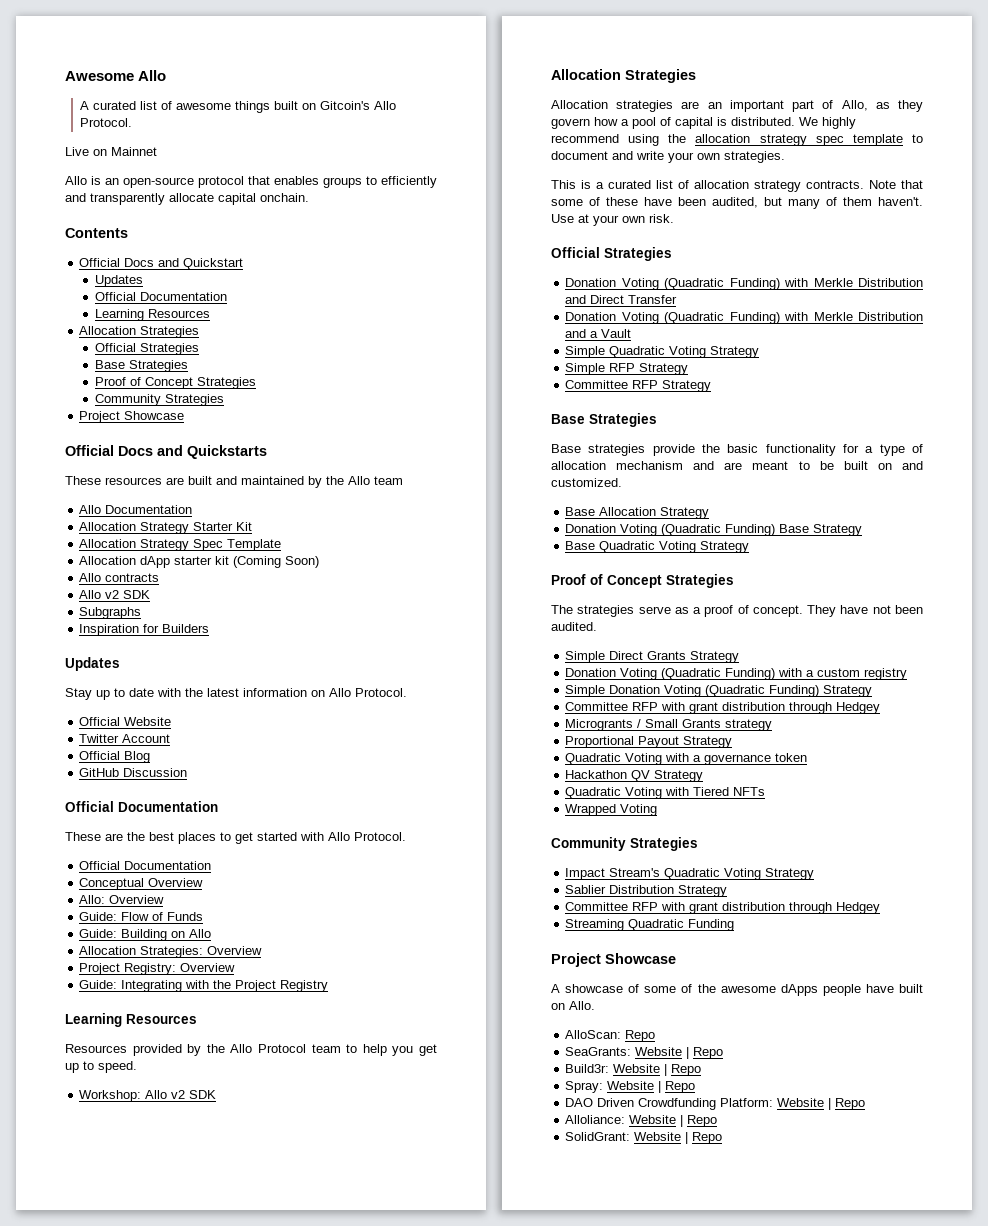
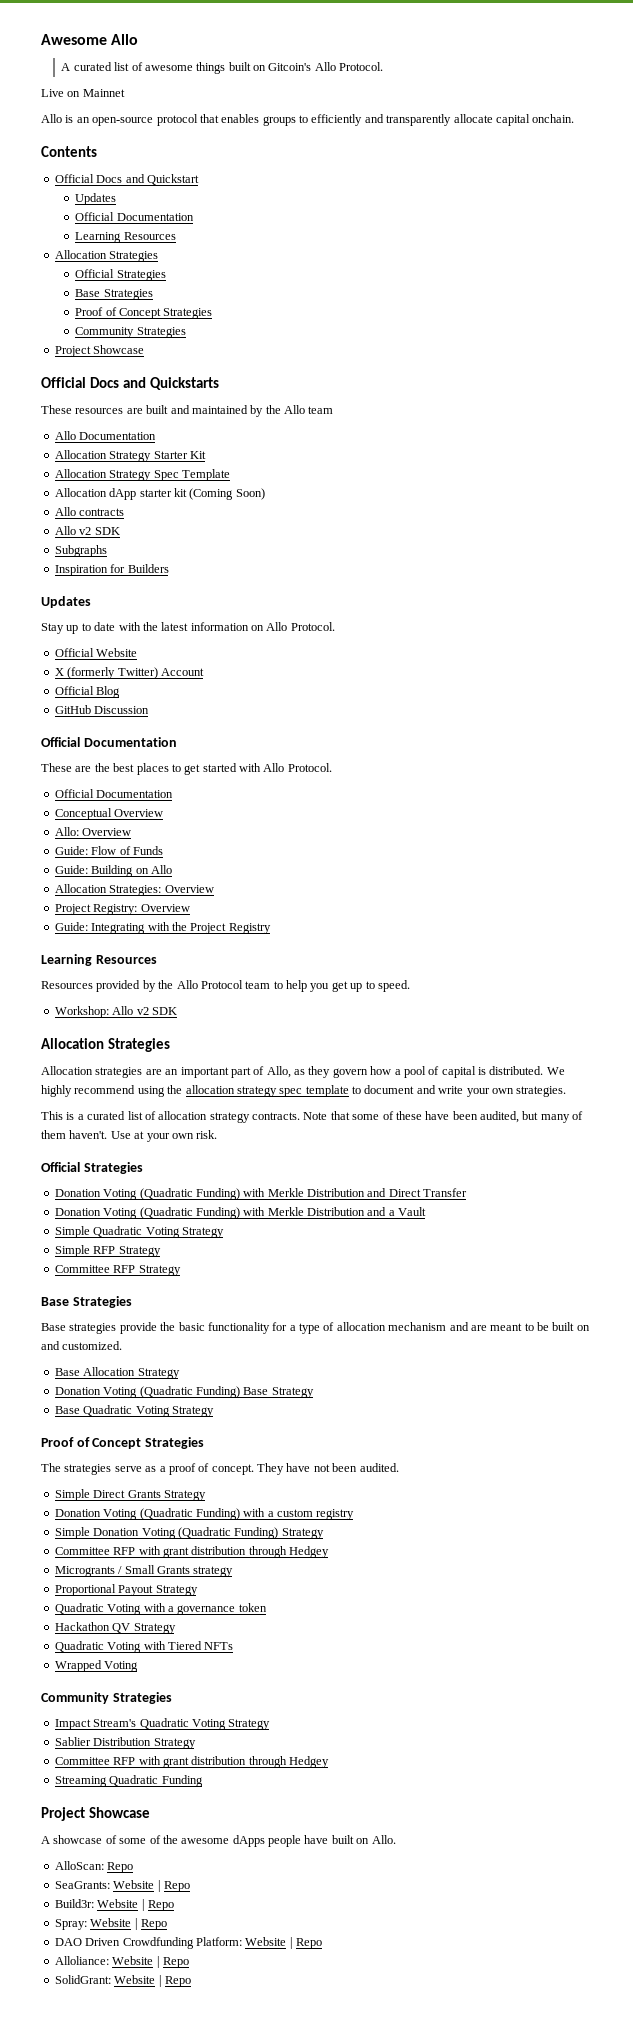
- Twitter Account
+ X (formerly Twitter) Account

